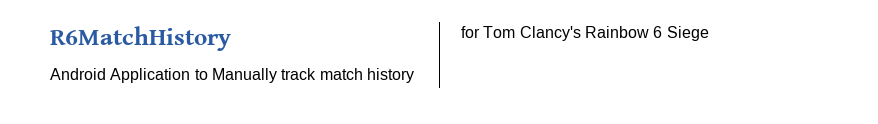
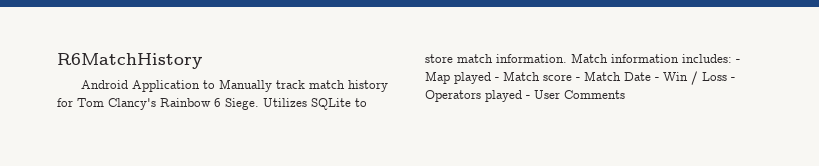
- Android Application to Manually track match history for Tom Clancy's Rainbow 6 Siege
+ Android Application to Manually track match history for Tom Clancy's Rainbow 6 Siege. Utilizes SQLite to store match information. Match information includes: - Map played - Match score - Match Date - Win / Loss - Operators played - User Comments

